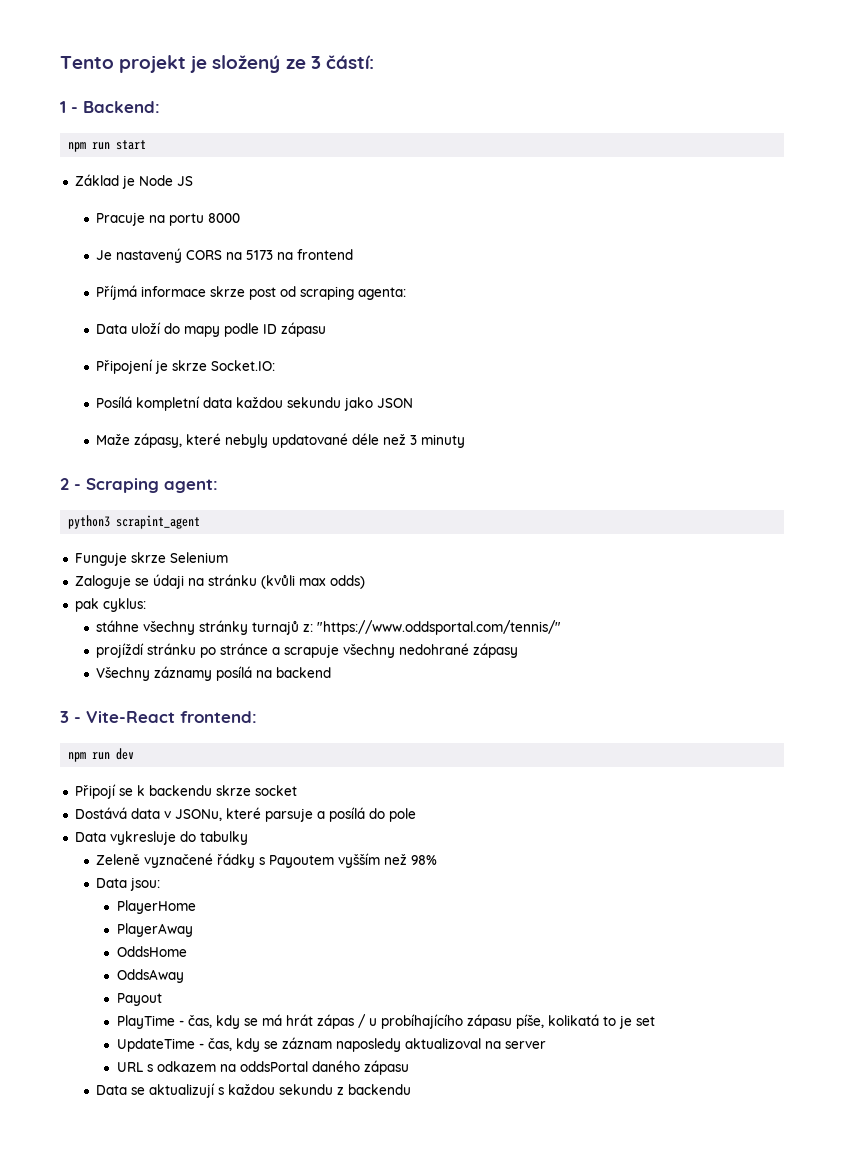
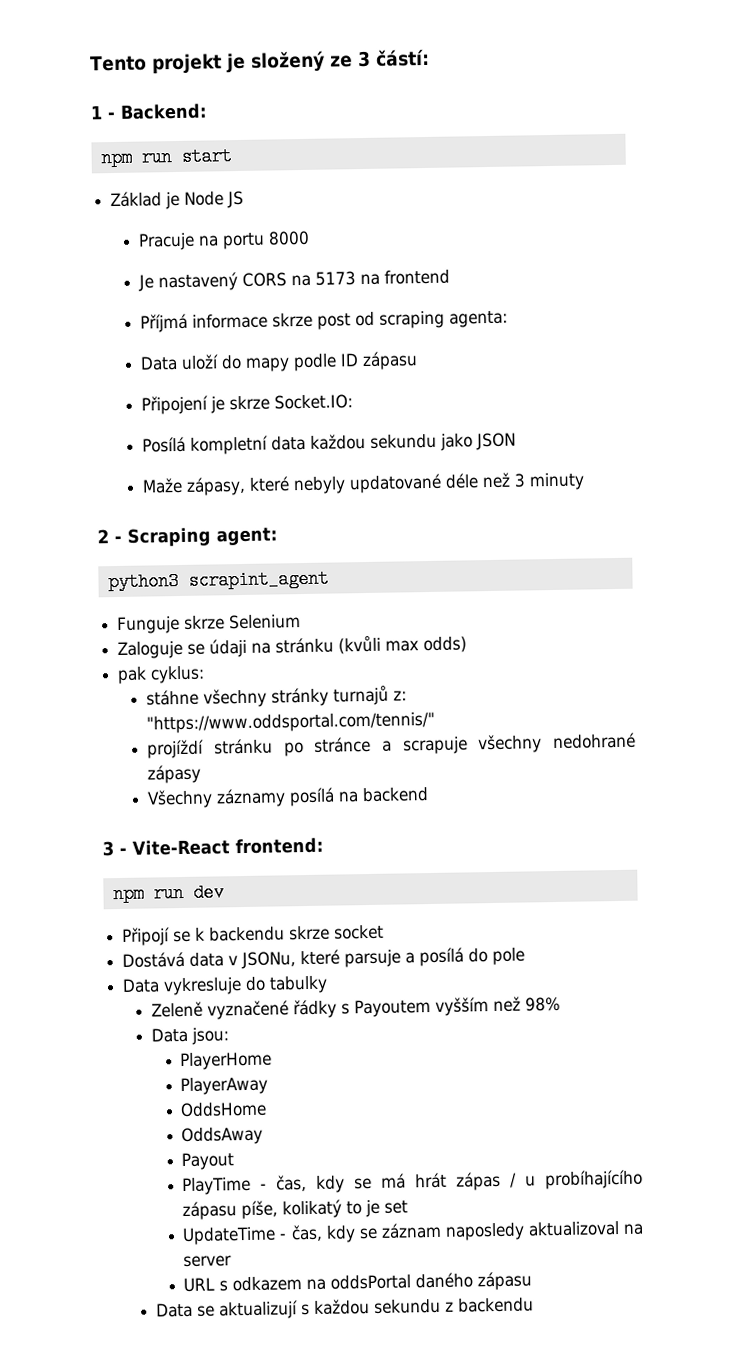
- PlayTime - čas, kdy se má hrát zápas / u probíhajícího zápasu píše, kolikatá to je set
+ PlayTime - čas, kdy se má hrát zápas / u probíhajícího zápasu píše, kolikatý to je set

